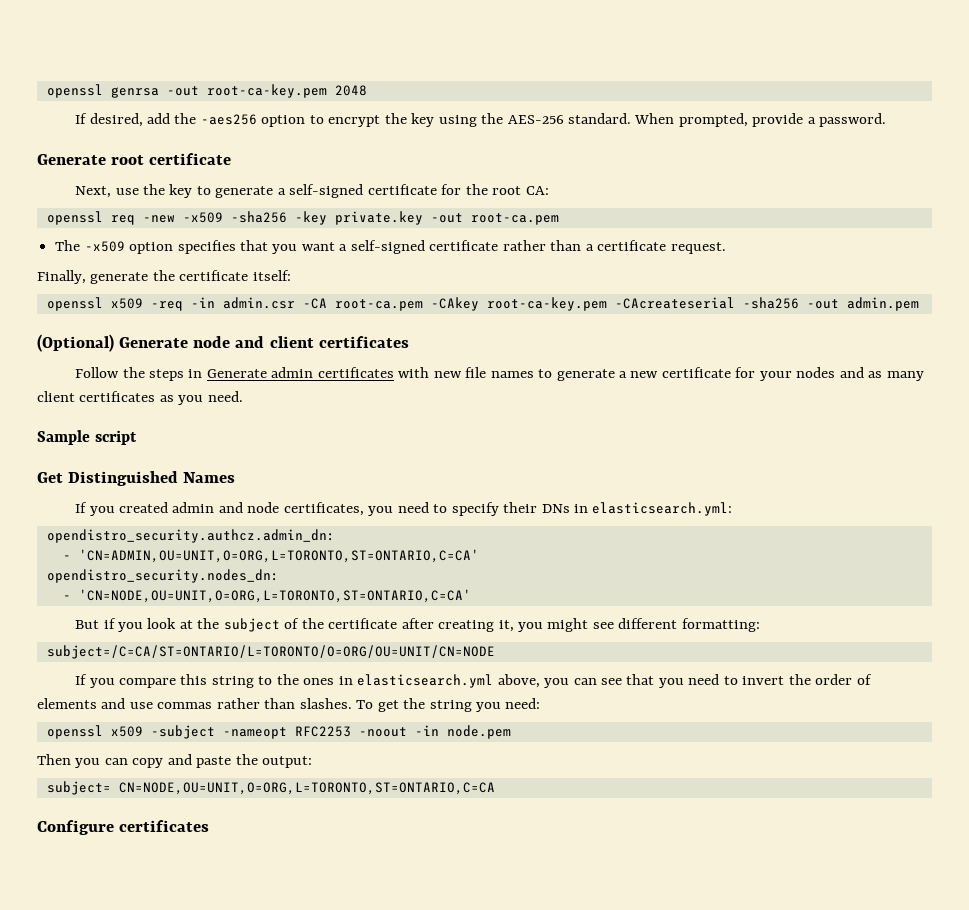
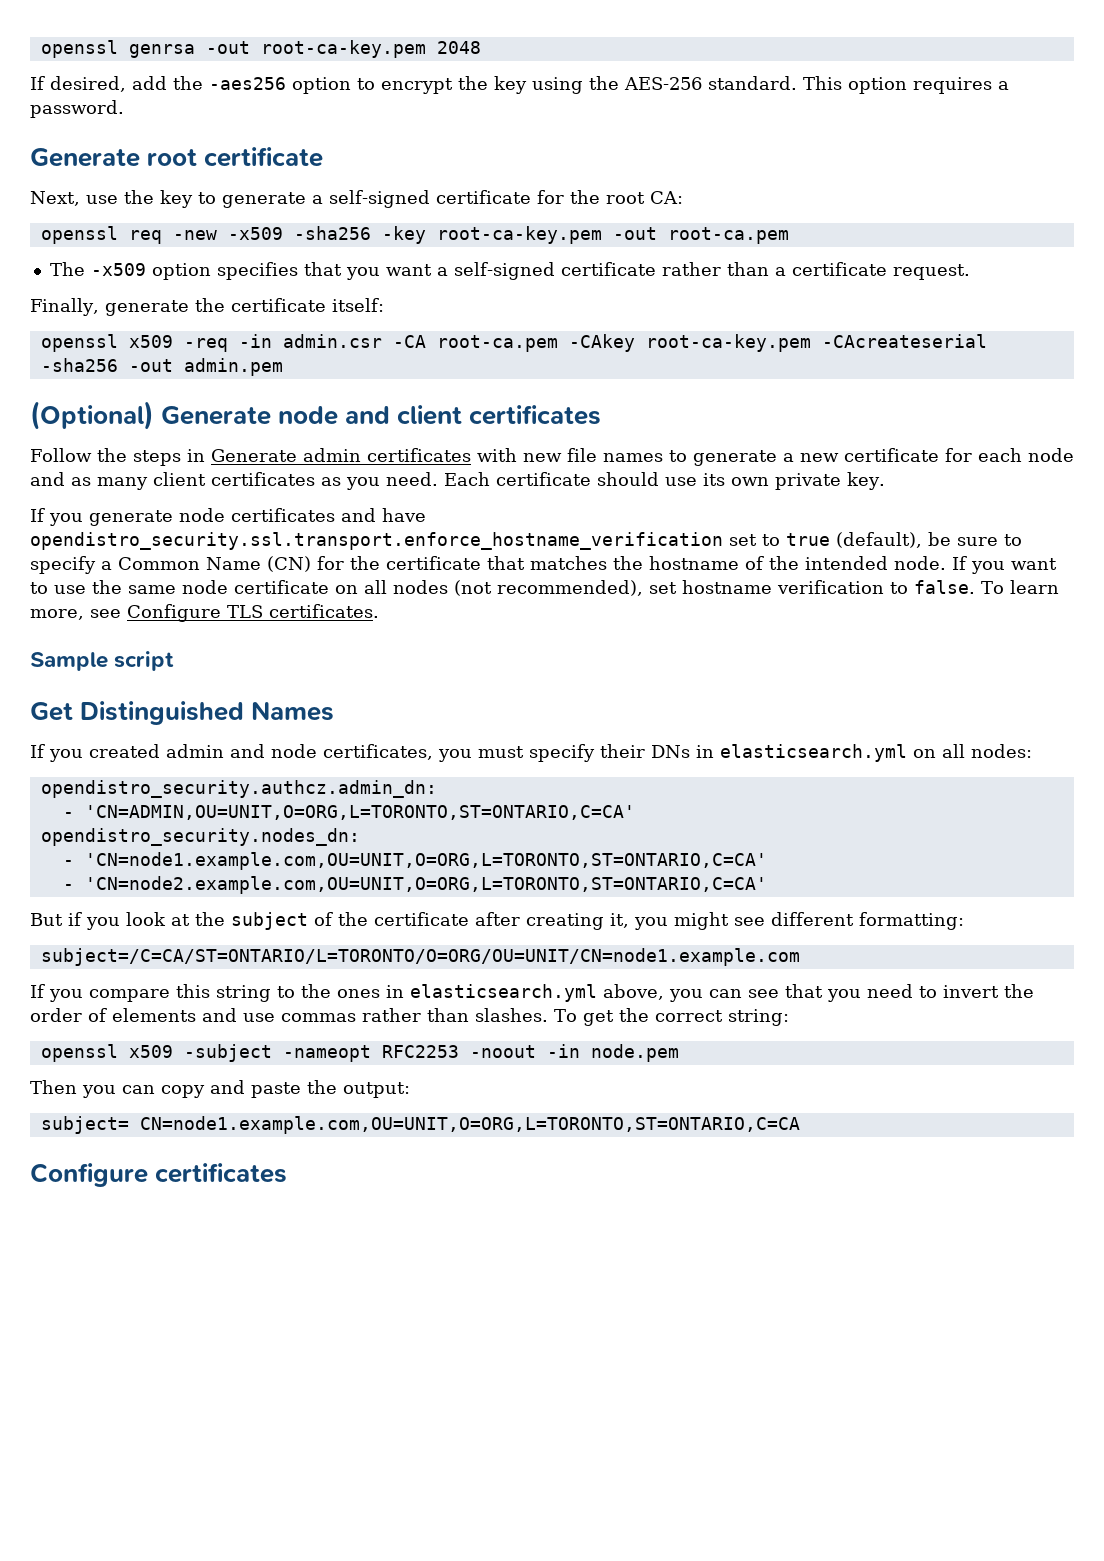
- When prompted, provide a password.
+ This option requires a password.
- openssl req -new -x509 -sha256 -key private.key -out root-ca.pem
+ openssl req -new -x509 -sha256 -key root-ca-key.pem -out root-ca.pem
- Follow the steps in Generate admin certificates with new file names to generate a new certificate for your nodes and as many client certificates as you need.
+ Follow the steps in Generate admin certificates with new file names to generate a new certificate for each node and as many client certificates as you need. Each certificate should use its own private key.
+ If you generate node certificates and have opendistro_security.ssl.transport.enforce_hostname_verification set to true (default), be sure to specify a Common Name (CN) for the certificate that matches the hostname of the intended node. If you want to use the same node certificate on all nodes (not recommended), set hostname verification to false. To learn more, see Configure TLS certificates.
- If you created admin and node certificates, you need to specify their DNs in elasticsearch.yml:
+ If you created admin and node certificates, you must specify their DNs in elasticsearch.yml on all nodes:
- - 'CN=NODE,OU=UNIT,O=ORG,L=TORONTO,ST=ONTARIO,C=CA'
+ - 'CN=node1.example.com,OU=UNIT,O=ORG,L=TORONTO,ST=ONTARIO,C=CA'
+ - 'CN=node2.example.com,OU=UNIT,O=ORG,L=TORONTO,ST=ONTARIO,C=CA'
- subject=/C=CA/ST=ONTARIO/L=TORONTO/O=ORG/OU=UNIT/CN=NODE
+ subject=/C=CA/ST=ONTARIO/L=TORONTO/O=ORG/OU=UNIT/CN=node1.example.com
- To get the string you need:
+ To get the correct string:
- subject= CN=NODE,OU=UNIT,O=ORG,L=TORONTO,ST=ONTARIO,C=CA
+ subject= CN=node1.example.com,OU=UNIT,O=ORG,L=TORONTO,ST=ONTARIO,C=CA

